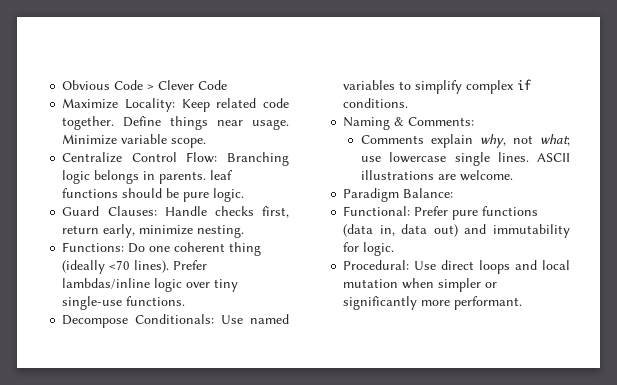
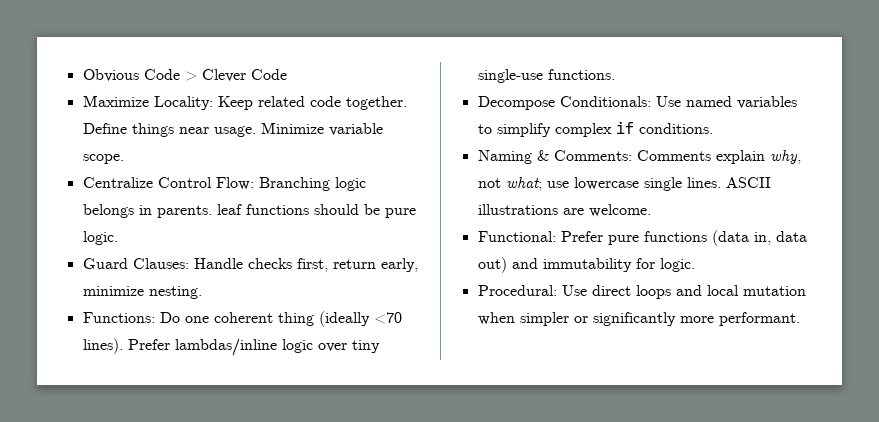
- Naming & Comments:
- Comments explain why, not what; use lowercase single lines.
+ Naming & Comments: Comments explain why, not what; use lowercase single lines.
- Paradigm Balance:

